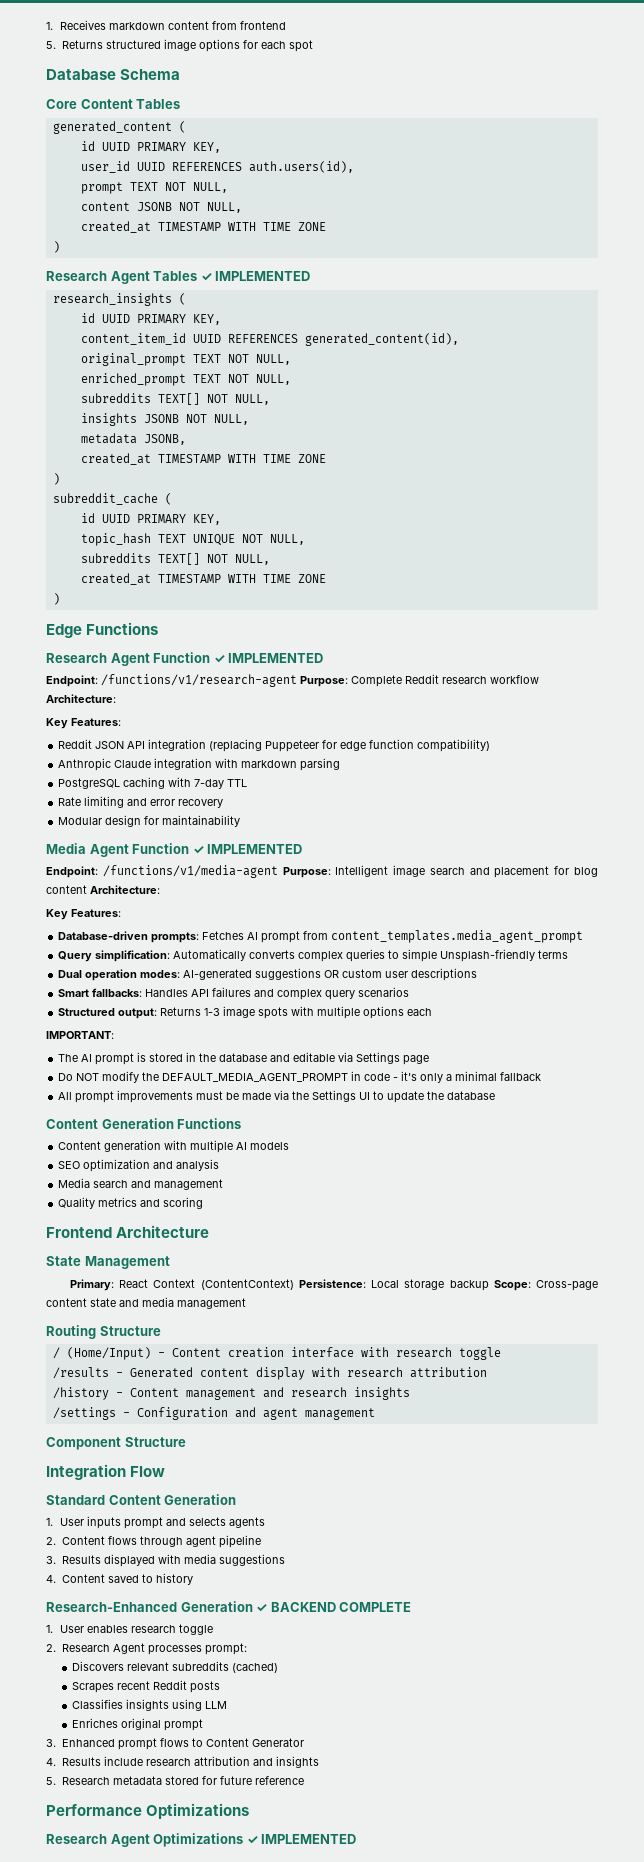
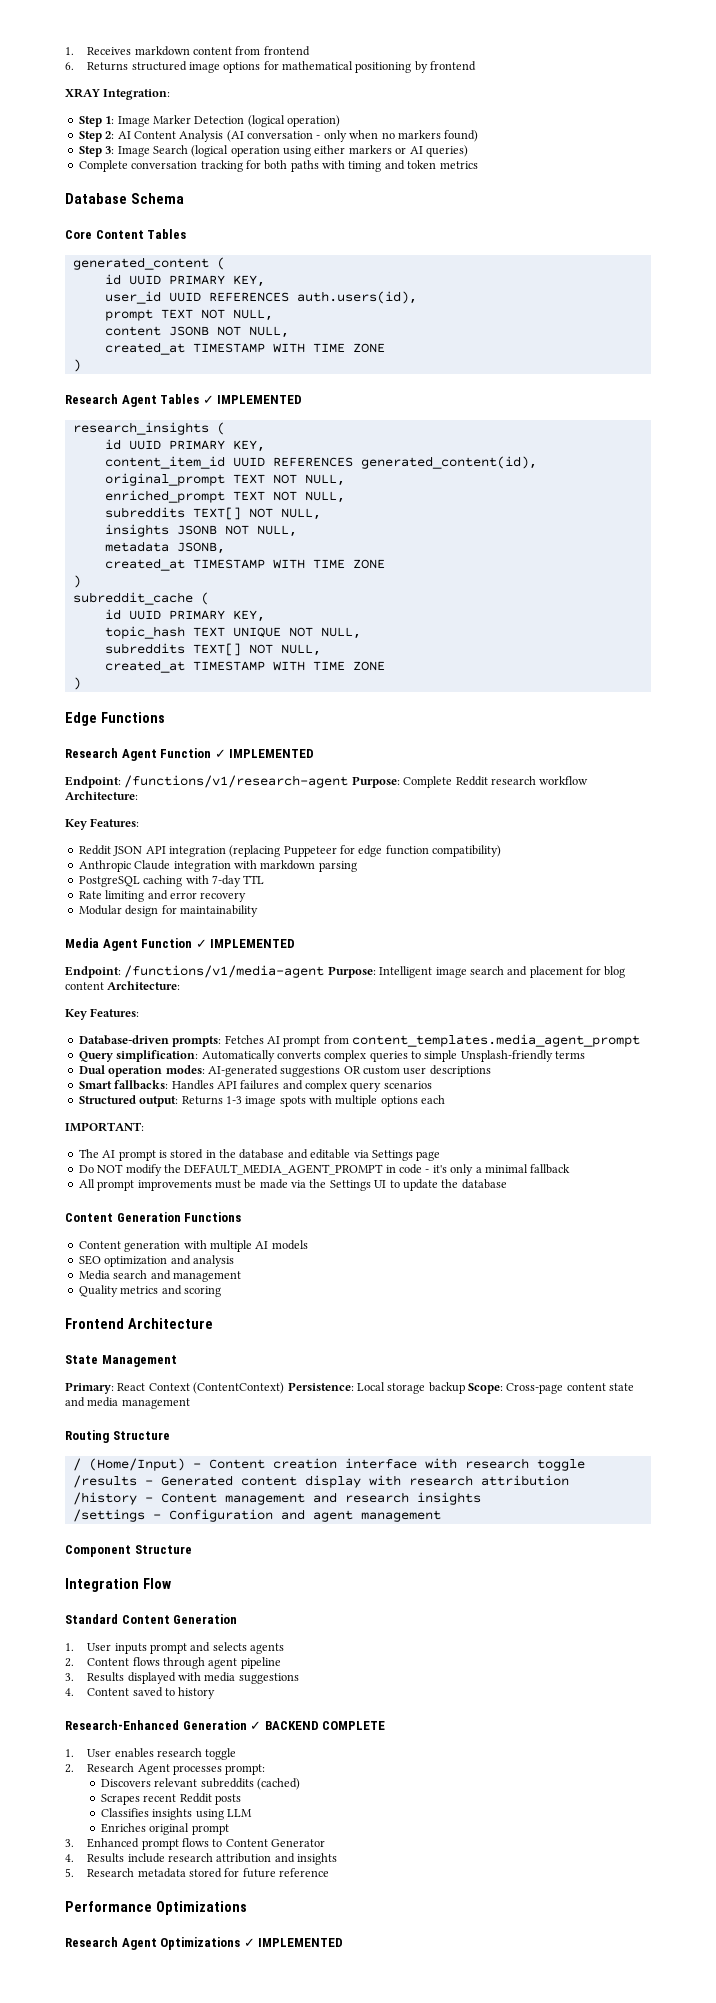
- 5. Returns structured image options for each spot
+ 6. Returns structured image options for mathematical positioning by frontend
+ XRAY Integration:
+ Step 1: Image Marker Detection (logical operation)
+ Step 2: AI Content Analysis (AI conversation - only when no markers found)
+ Step 3: Image Search (logical operation using either markers or AI queries)
+ Complete conversation tracking for both paths with timing and token metrics

